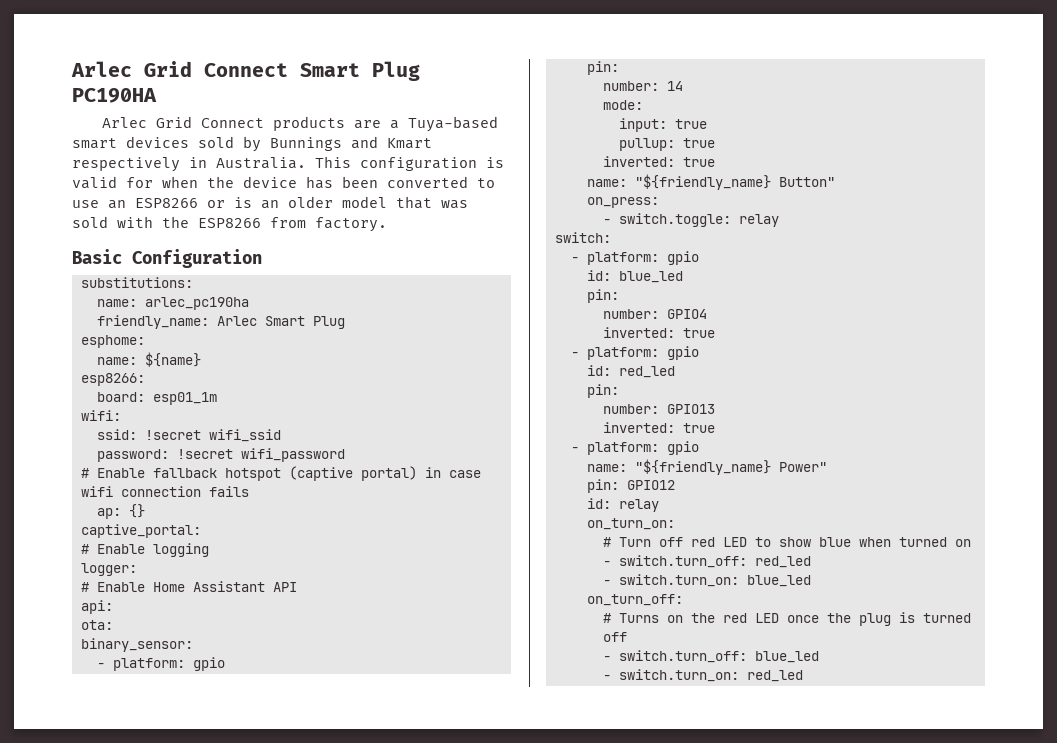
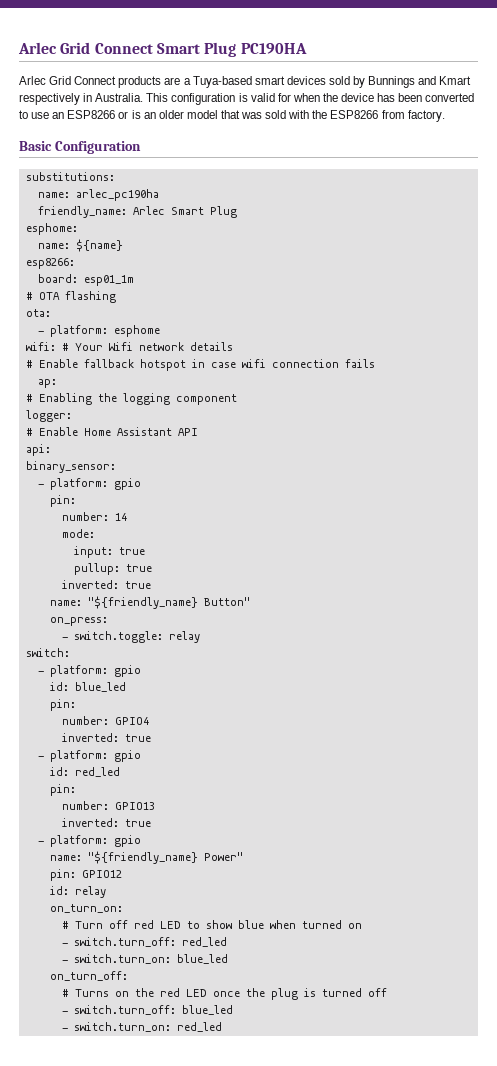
- wifi:
- ssid: !secret wifi_ssid
- password: !secret wifi_password
+ # OTA flashing
+ ota:
+ - platform: esphome
+ wifi: # Your Wifi network details
- # Enable fallback hotspot (captive portal) in case wifi connection fails
+ # Enable fallback hotspot in case wifi connection fails
- ap: {}
- captive_portal:
- # Enable logging
+ ap:
+ # Enabling the logging component
- ota:

